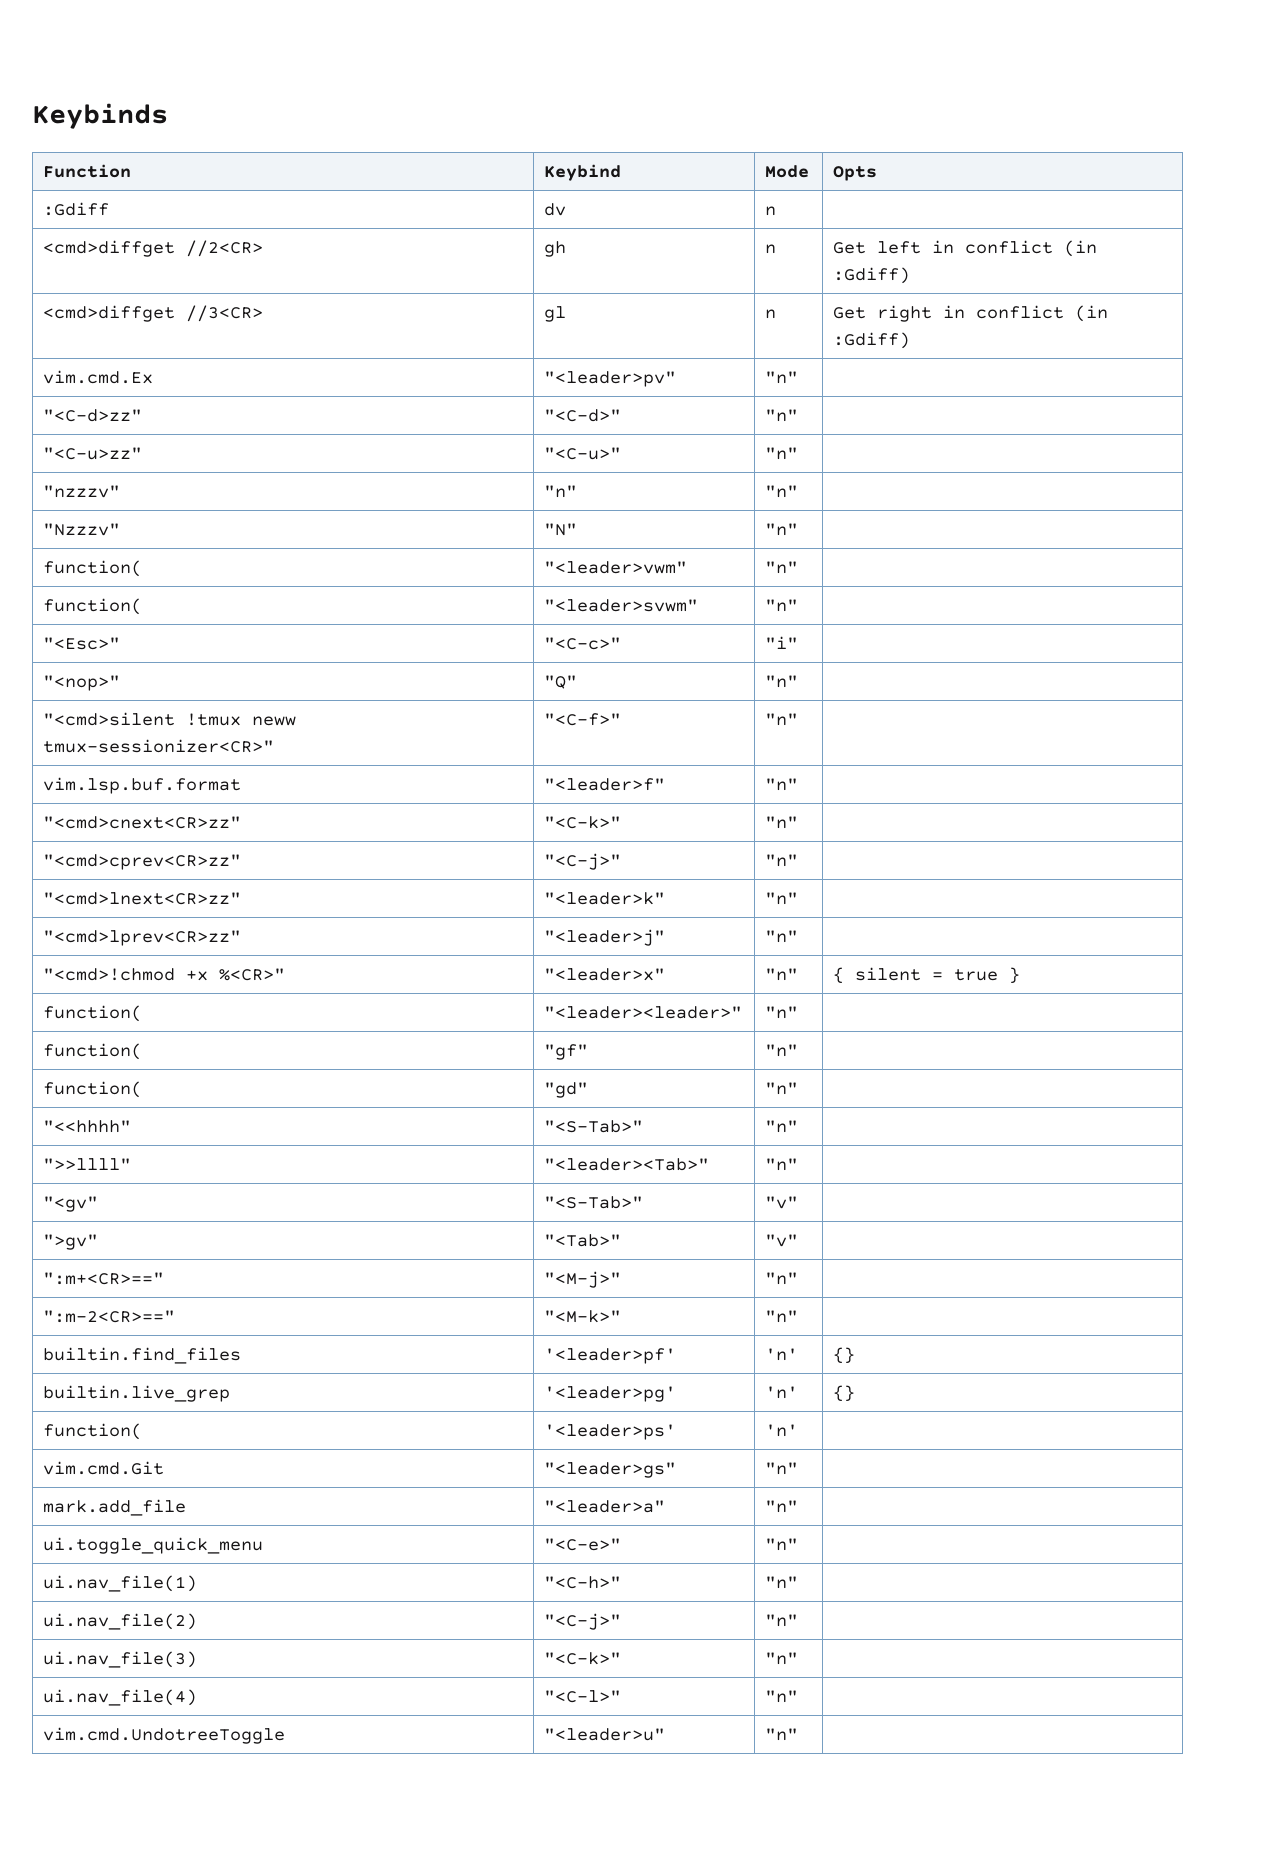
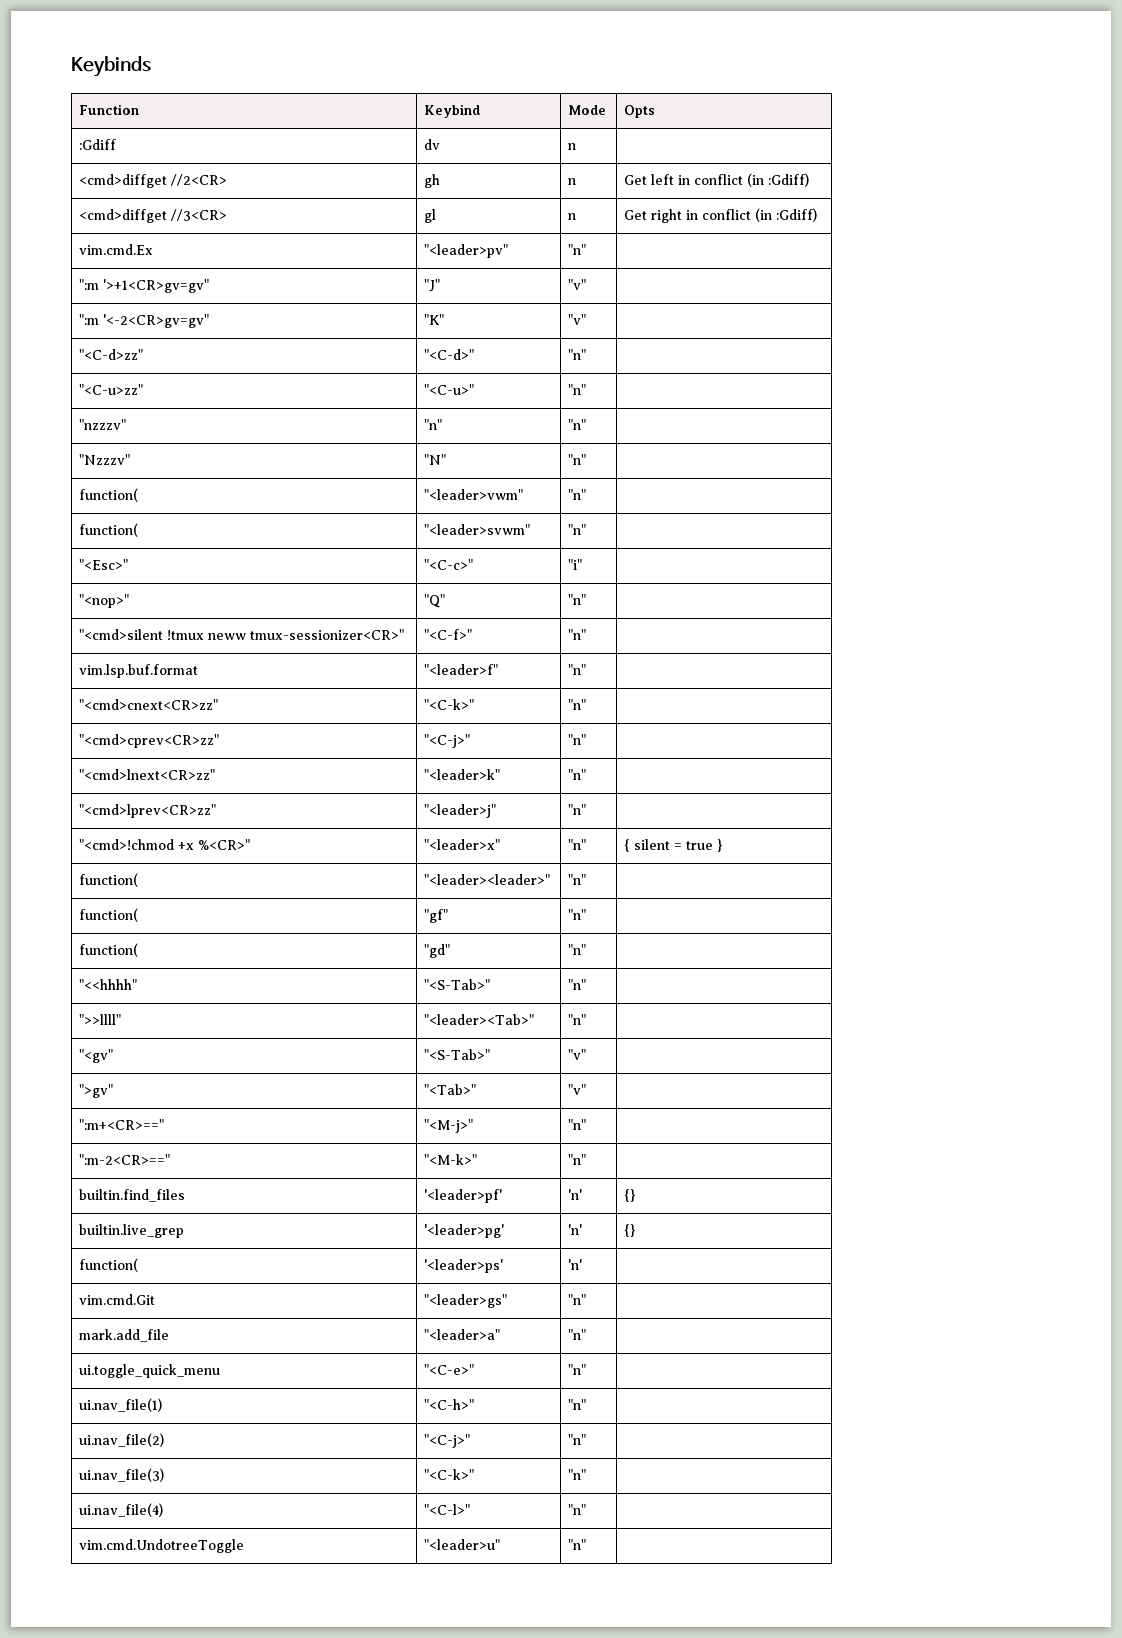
+ ":m '>+1<CR>gv=gv" | "J" | "v" |
+ ":m '<-2<CR>gv=gv" | "K" | "v" |

